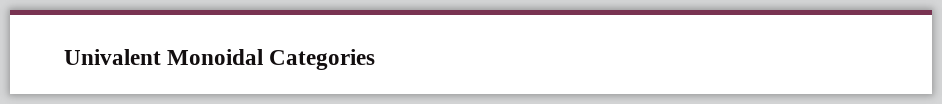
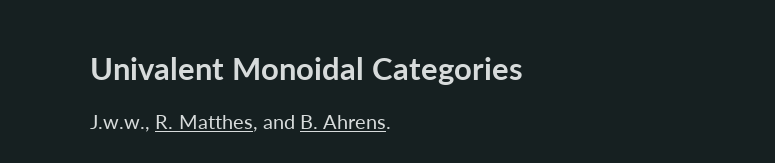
+ J.w.w., R. Matthes, and B. Ahrens.

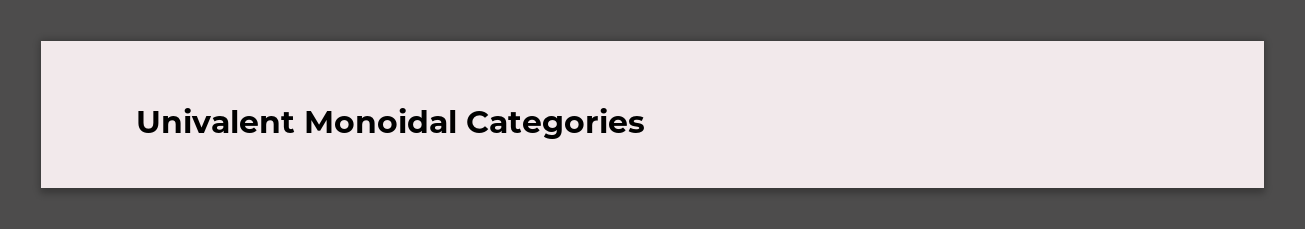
- J.w.w., R. Matthes, and B. Ahrens.

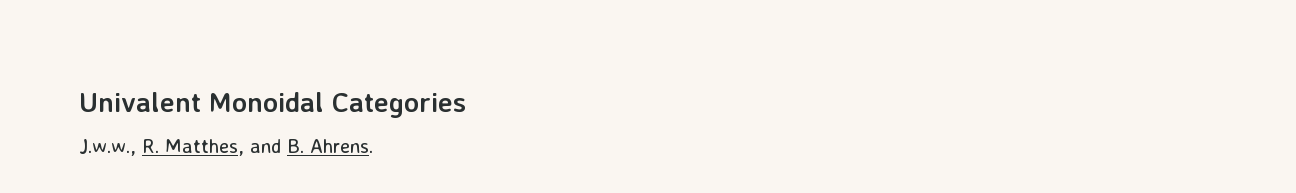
+ J.w.w., R. Matthes, and B. Ahrens.

